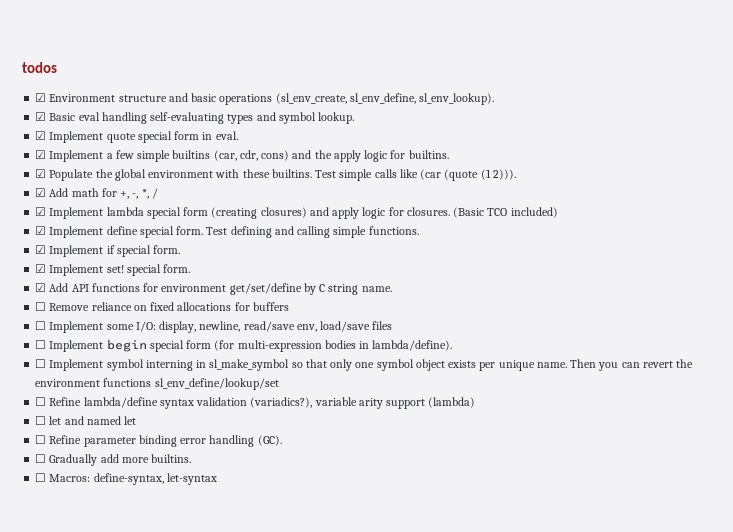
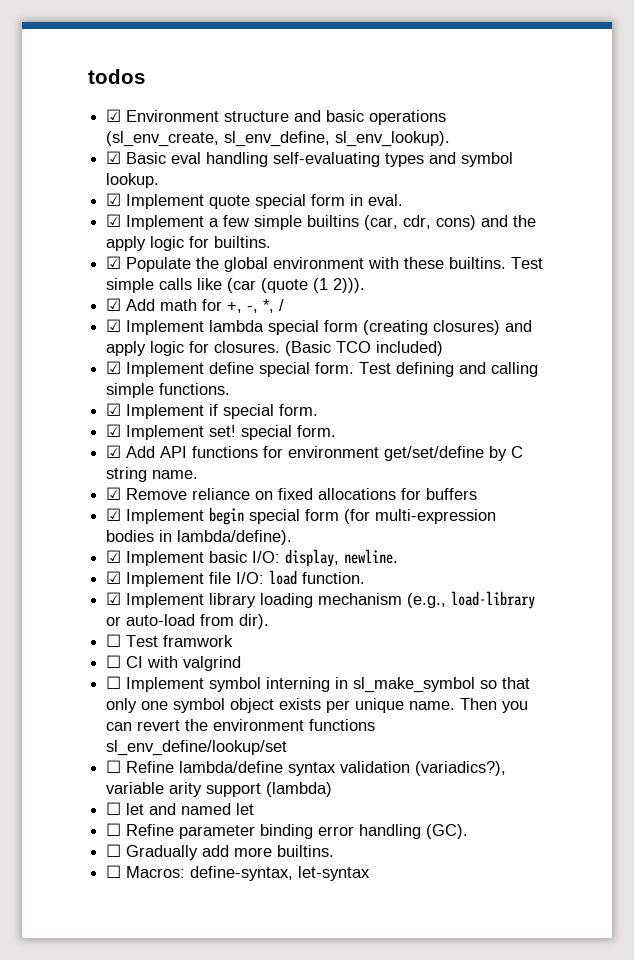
- ☐ Remove reliance on fixed allocations for buffers
+ ☑ Remove reliance on fixed allocations for buffers
- ☐ Implement some I/O: display, newline, read/save env, load/save files
- ☐ Implement begin special form (for multi-expression bodies in lambda/define).
+ ☑ Implement begin special form (for multi-expression bodies in lambda/define).
+ ☑ Implement basic I/O: display, newline.
+ ☑ Implement file I/O: load function.
+ ☑ Implement library loading mechanism (e.g., load-library or auto-load from dir).
+ ☐ Test framwork
+ ☐ CI with valgrind

